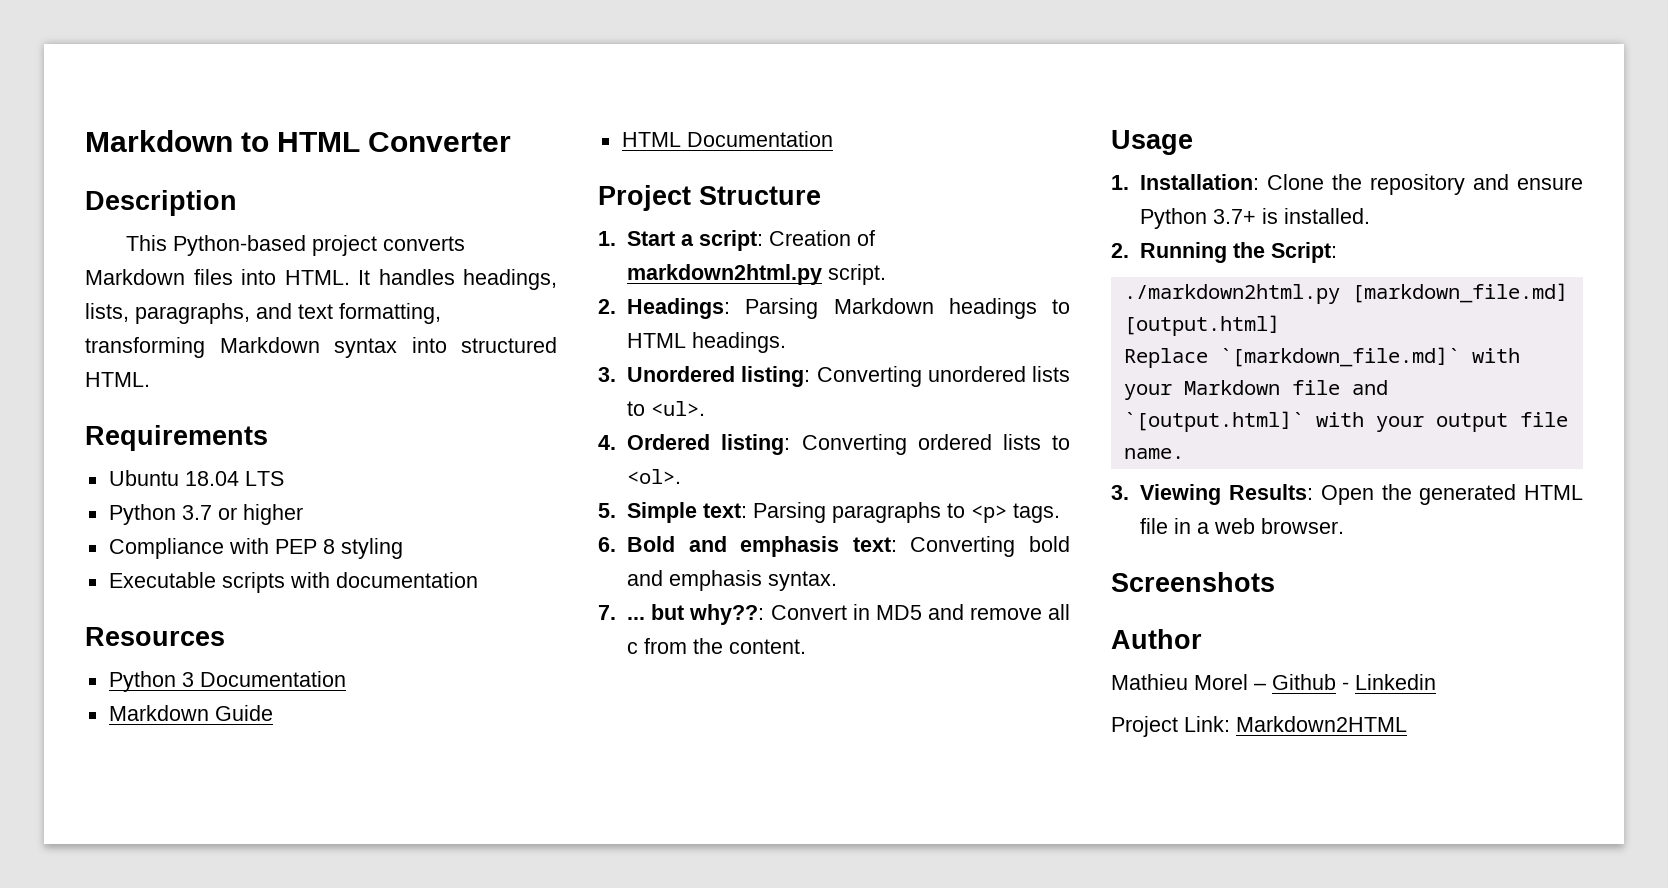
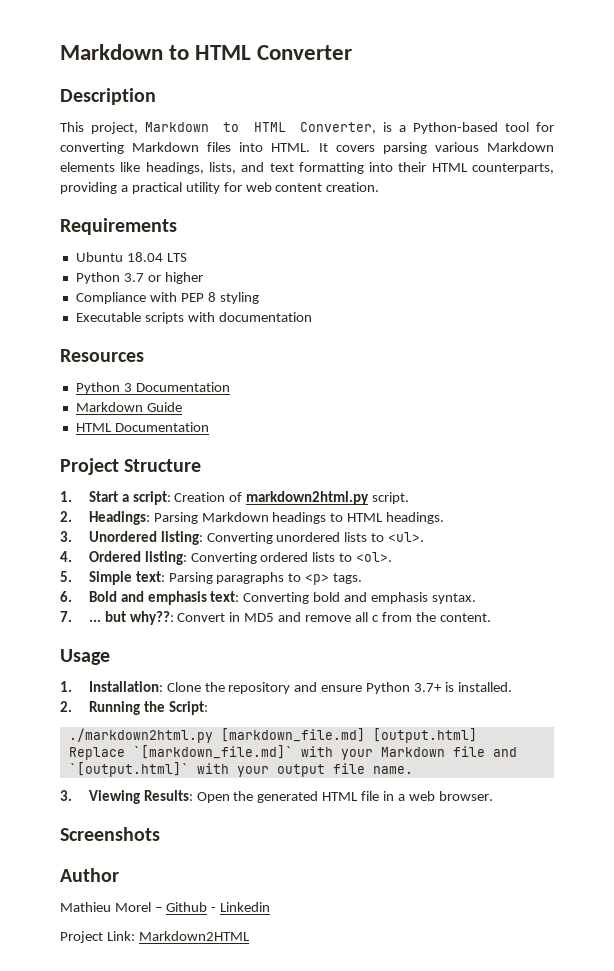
- This Python-based project converts Markdown files into HTML.
+ This project, Markdown to HTML Converter, is a Python-based tool for converting Markdown files into HTML.
- It handles headings, lists, paragraphs, and text formatting, transforming Markdown syntax into structured HTML.
+ It covers parsing various Markdown elements like headings, lists, and text formatting into their HTML counterparts, providing a practical utility for web content creation.

